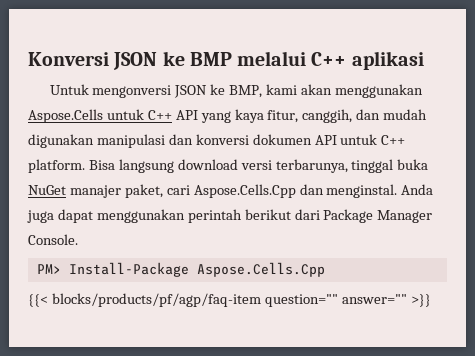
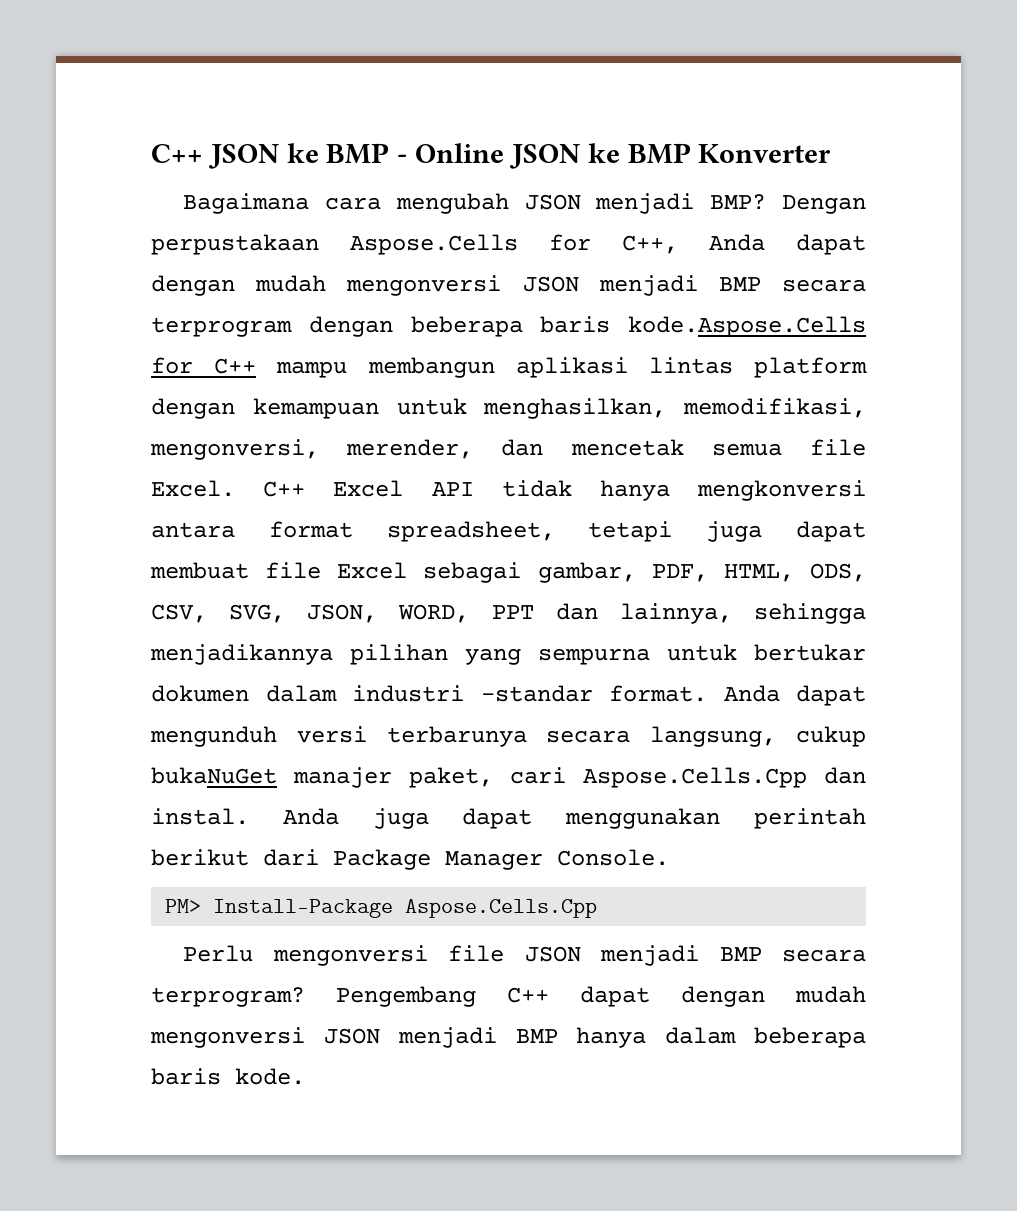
- Konversi JSON ke BMP melalui C++ aplikasi
- Untuk mengonversi JSON ke BMP, kami akan menggunakan Aspose.Cells untuk C++ API yang kaya fitur, canggih, dan mudah digunakan manipulasi dan konversi dokumen API untuk C++ platform. Bisa langsung download versi terbarunya, tinggal buka NuGet manajer paket, cari Aspose.Cells.Cpp dan menginstal.
+ C++ JSON ke BMP - Online JSON ke BMP Konverter
+ Bagaimana cara mengubah JSON menjadi BMP? Dengan perpustakaan Aspose.Cells for C++, Anda dapat dengan mudah mengonversi JSON menjadi BMP secara terprogram dengan beberapa baris kode.Aspose.Cells for C++ mampu membangun aplikasi lintas platform dengan kemampuan untuk menghasilkan, memodifikasi, mengonversi, merender, dan mencetak semua file Excel. C++ Excel API tidak hanya mengkonversi antara format spreadsheet, tetapi juga dapat membuat file Excel sebagai gambar, PDF, HTML, ODS, CSV, SVG, JSON, WORD, PPT dan lainnya, sehingga menjadikannya pilihan yang sempurna untuk bertukar dokumen dalam industri -standar format. Anda dapat mengunduh versi terbarunya secara langsung, cukup bukaNuGet manajer paket, cari Aspose.Cells.Cpp dan instal.
- {{< blocks/products/pf/agp/faq-item question="" answer="" >}}
+ Perlu mengonversi file JSON menjadi BMP secara terprogram? Pengembang C++ dapat dengan mudah mengonversi JSON menjadi BMP hanya dalam beberapa baris kode.

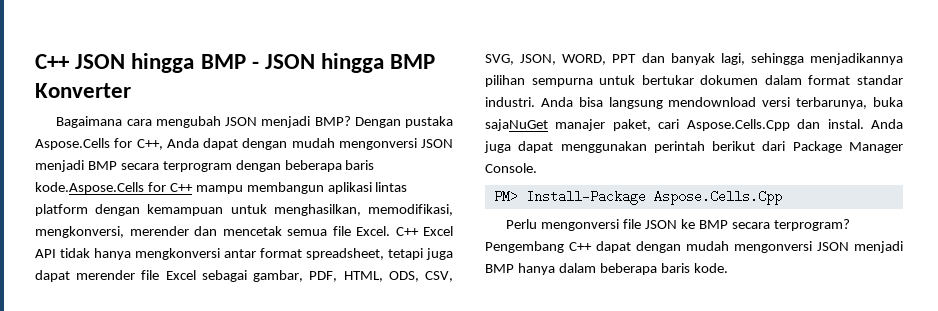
- C++ JSON ke BMP - Online JSON ke BMP Konverter
+ C++ JSON hingga BMP - JSON hingga BMP Konverter
- Dengan perpustakaan Aspose.Cells for C++, Anda dapat dengan mudah mengonversi JSON menjadi BMP secara terprogram dengan beberapa baris kode.Aspose.Cells for C++ mampu membangun aplikasi lintas platform dengan kemampuan untuk menghasilkan, memodifikasi, mengonversi, merender, dan mencetak semua file Excel.
+ Dengan pustaka Aspose.Cells for C++, Anda dapat dengan mudah mengonversi JSON menjadi BMP secara terprogram dengan beberapa baris kode.Aspose.Cells for C++ mampu membangun aplikasi lintas platform dengan kemampuan untuk menghasilkan, memodifikasi, mengkonversi, merender dan mencetak semua file Excel.
- C++ Excel API tidak hanya mengkonversi antara format spreadsheet, tetapi juga dapat membuat file Excel sebagai gambar, PDF, HTML, ODS, CSV, SVG, JSON, WORD, PPT dan lainnya, sehingga menjadikannya pilihan yang sempurna untuk bertukar dokumen dalam industri -standar format. Anda dapat mengunduh versi terbarunya secara langsung, cukup bukaNuGet manajer paket, cari Aspose.Cells.Cpp dan instal.
+ C++ Excel API tidak hanya mengkonversi antar format spreadsheet, tetapi juga dapat merender file Excel sebagai gambar, PDF, HTML, ODS, CSV, SVG, JSON, WORD, PPT dan banyak lagi, sehingga menjadikannya pilihan sempurna untuk bertukar dokumen dalam format standar industri. Anda bisa langsung mendownload versi terbarunya, buka sajaNuGet manajer paket, cari Aspose.Cells.Cpp dan instal.
- Perlu mengonversi file JSON menjadi BMP secara terprogram?
+ Perlu mengonversi file JSON ke BMP secara terprogram?

